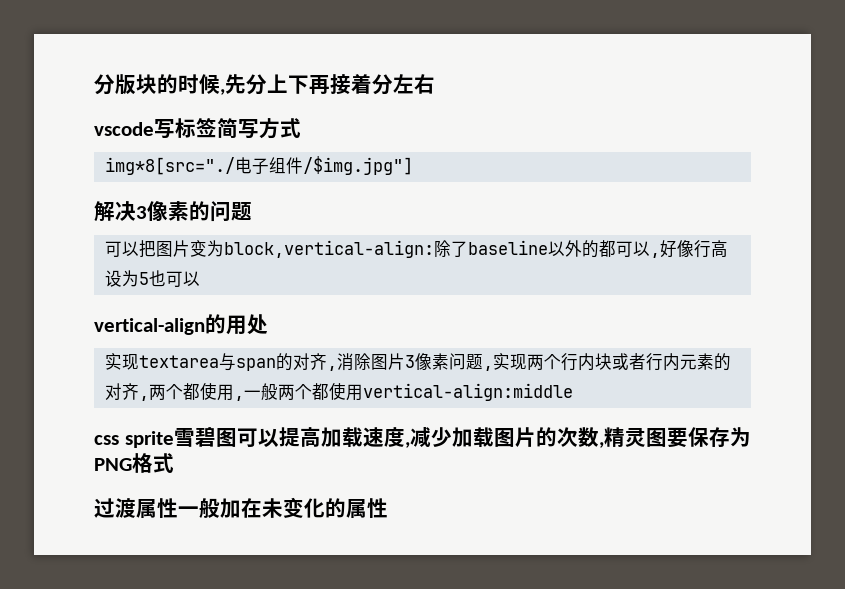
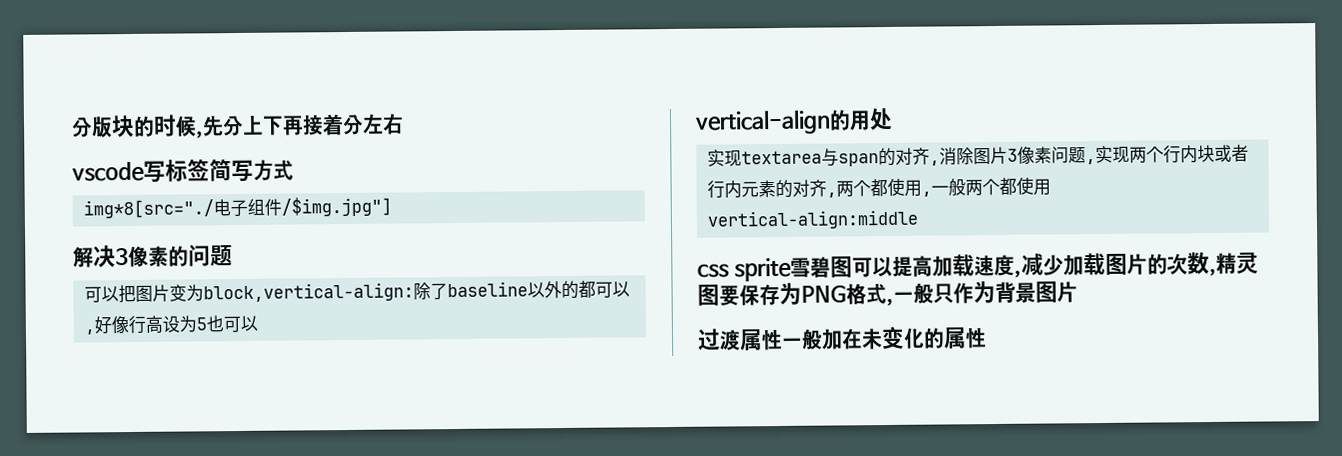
- css sprite雪碧图可以提高加载速度,减少加载图片的次数,精灵图要保存为PNG格式
+ css sprite雪碧图可以提高加载速度,减少加载图片的次数,精灵图要保存为PNG格式,一般只作为背景图片

